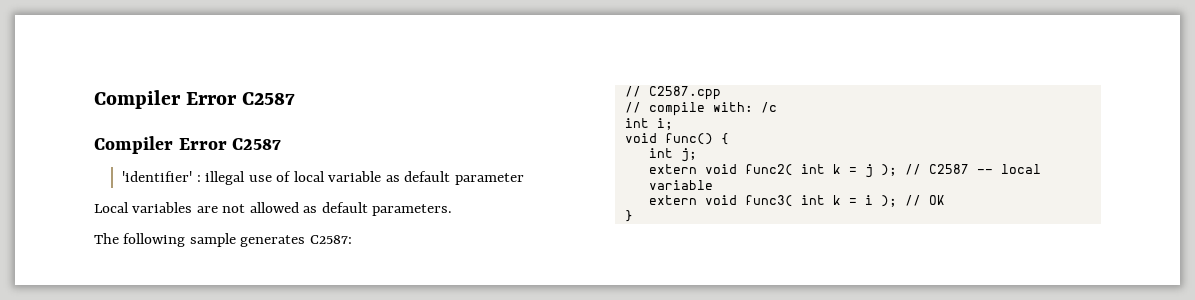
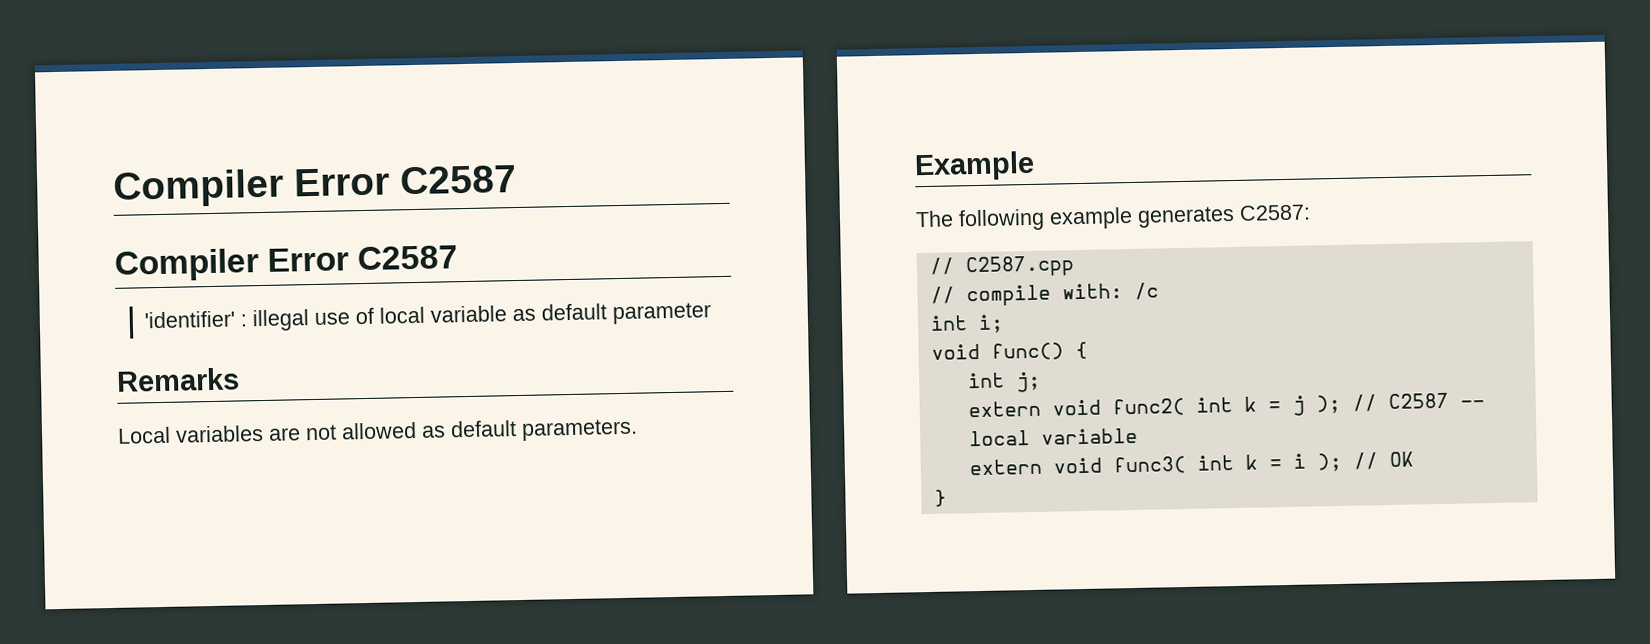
+ Remarks
+ Example
- The following sample generates C2587:
+ The following example generates C2587:

